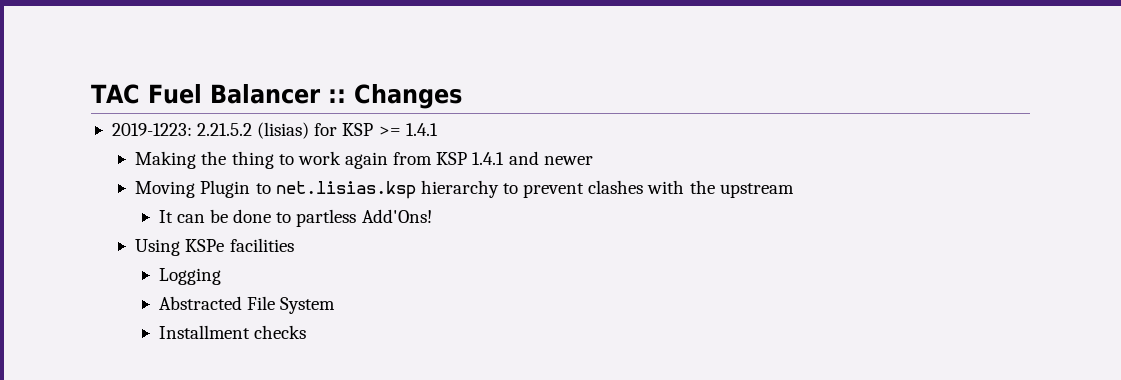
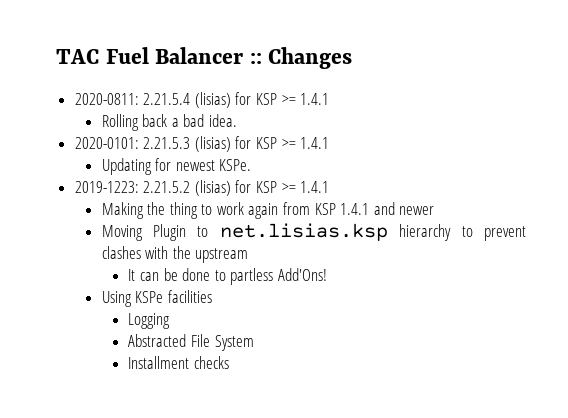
+ 2020-0811: 2.21.5.4 (lisias) for KSP >= 1.4.1
+ Rolling back a bad idea.
+ 2020-0101: 2.21.5.3 (lisias) for KSP >= 1.4.1
+ Updating for newest KSPe.

